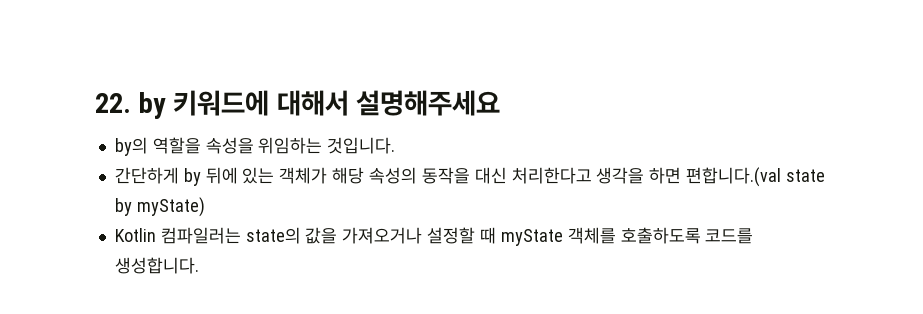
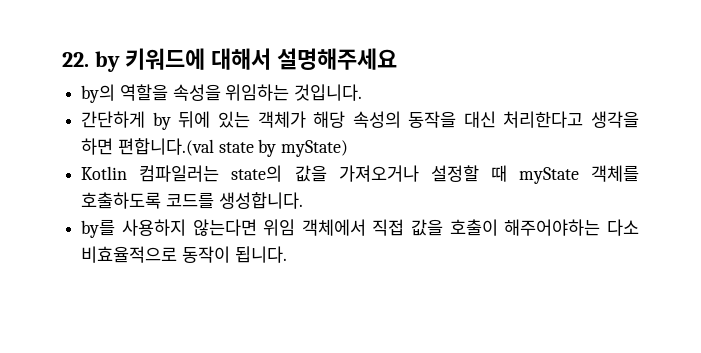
+ by를 사용하지 않는다면 위임 객체에서 직접 값을 호출이 해주어야하는 다소 비효율적으로 동작이 됩니다.

